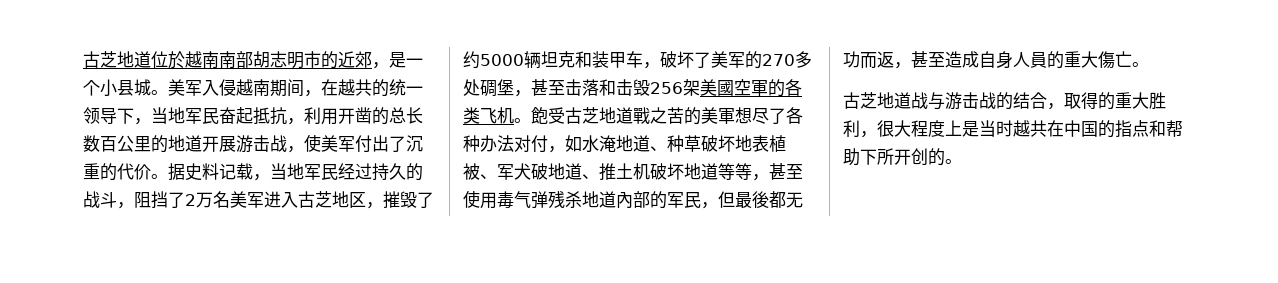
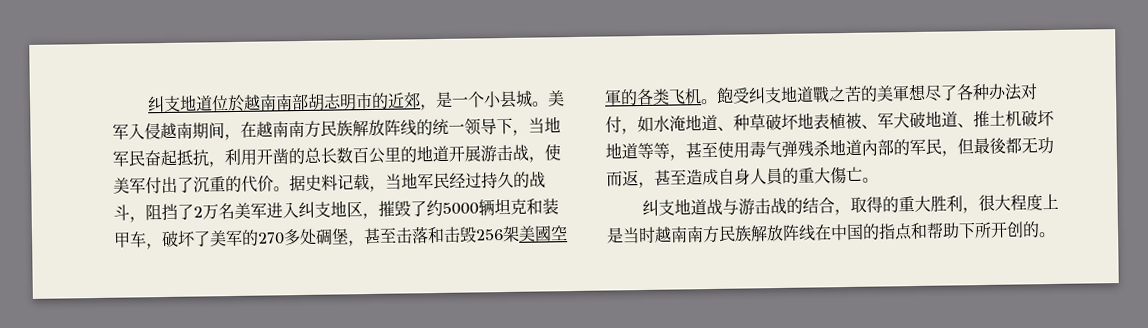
- 古芝地道位於越南南部胡志明市的近郊，是一个小县城。
+ 纠支地道位於越南南部胡志明市的近郊，是一个小县城。
- 美军入侵越南期间，在越共的统一领导下，当地军民奋起抵抗，利用开凿的总长数百公里的地道开展游击战，使美军付出了沉重的代价。
+ 美军入侵越南期间，在越南南方民族解放阵线的统一领导下，当地军民奋起抵抗，利用开凿的总长数百公里的地道开展游击战，使美军付出了沉重的代价。
- 据史料记载，当地军民经过持久的战斗，阻挡了2万名美军进入古芝地区，摧毁了约5000辆坦克和装甲车，破坏了美军的270多处碉堡，甚至击落和击毁256架美國空軍的各类飞机。
+ 据史料记载，当地军民经过持久的战斗，阻挡了2万名美军进入纠支地区，摧毁了约5000辆坦克和装甲车，破坏了美军的270多处碉堡，甚至击落和击毁256架美國空軍的各类飞机。
- 飽受古芝地道戰之苦的美軍想尽了各种办法对付，如水淹地道、种草破坏地表植被、军犬破地道、推土机破坏地道等等，甚至使用毒气弹残杀地道內部的军民，但最後都无功而返，甚至造成自身人員的重大傷亡。
+ 飽受纠支地道戰之苦的美軍想尽了各种办法对付，如水淹地道、种草破坏地表植被、军犬破地道、推土机破坏地道等等，甚至使用毒气弹残杀地道內部的军民，但最後都无功而返，甚至造成自身人員的重大傷亡。
- 古芝地道战与游击战的结合，取得的重大胜利，很大程度上是当时越共在中国的指点和帮助下所开创的。
+ 纠支地道战与游击战的结合，取得的重大胜利，很大程度上是当时越南南方民族解放阵线在中国的指点和帮助下所开创的。

